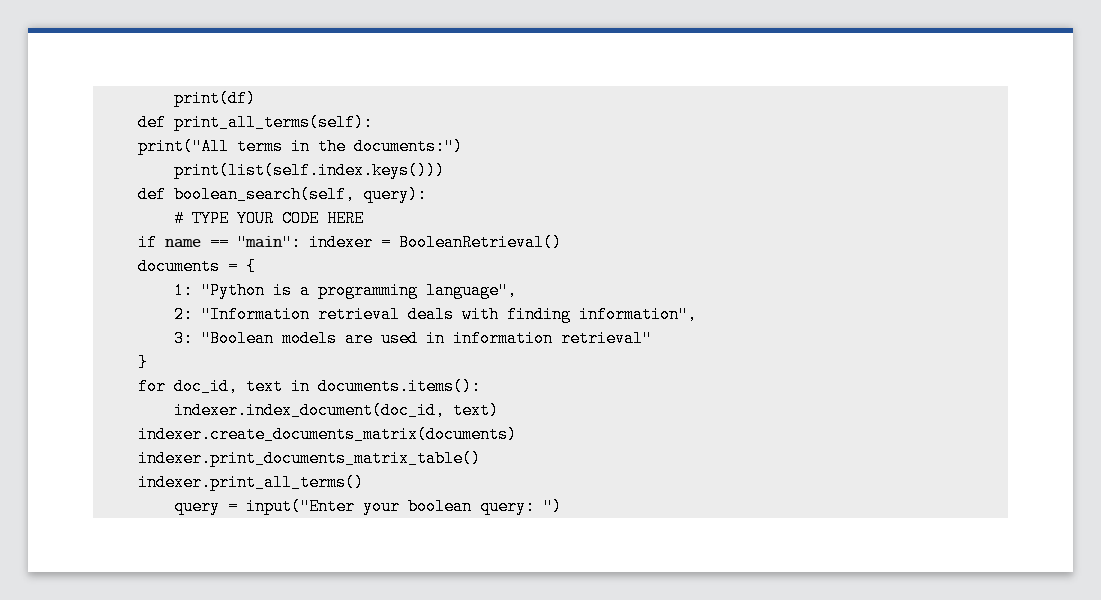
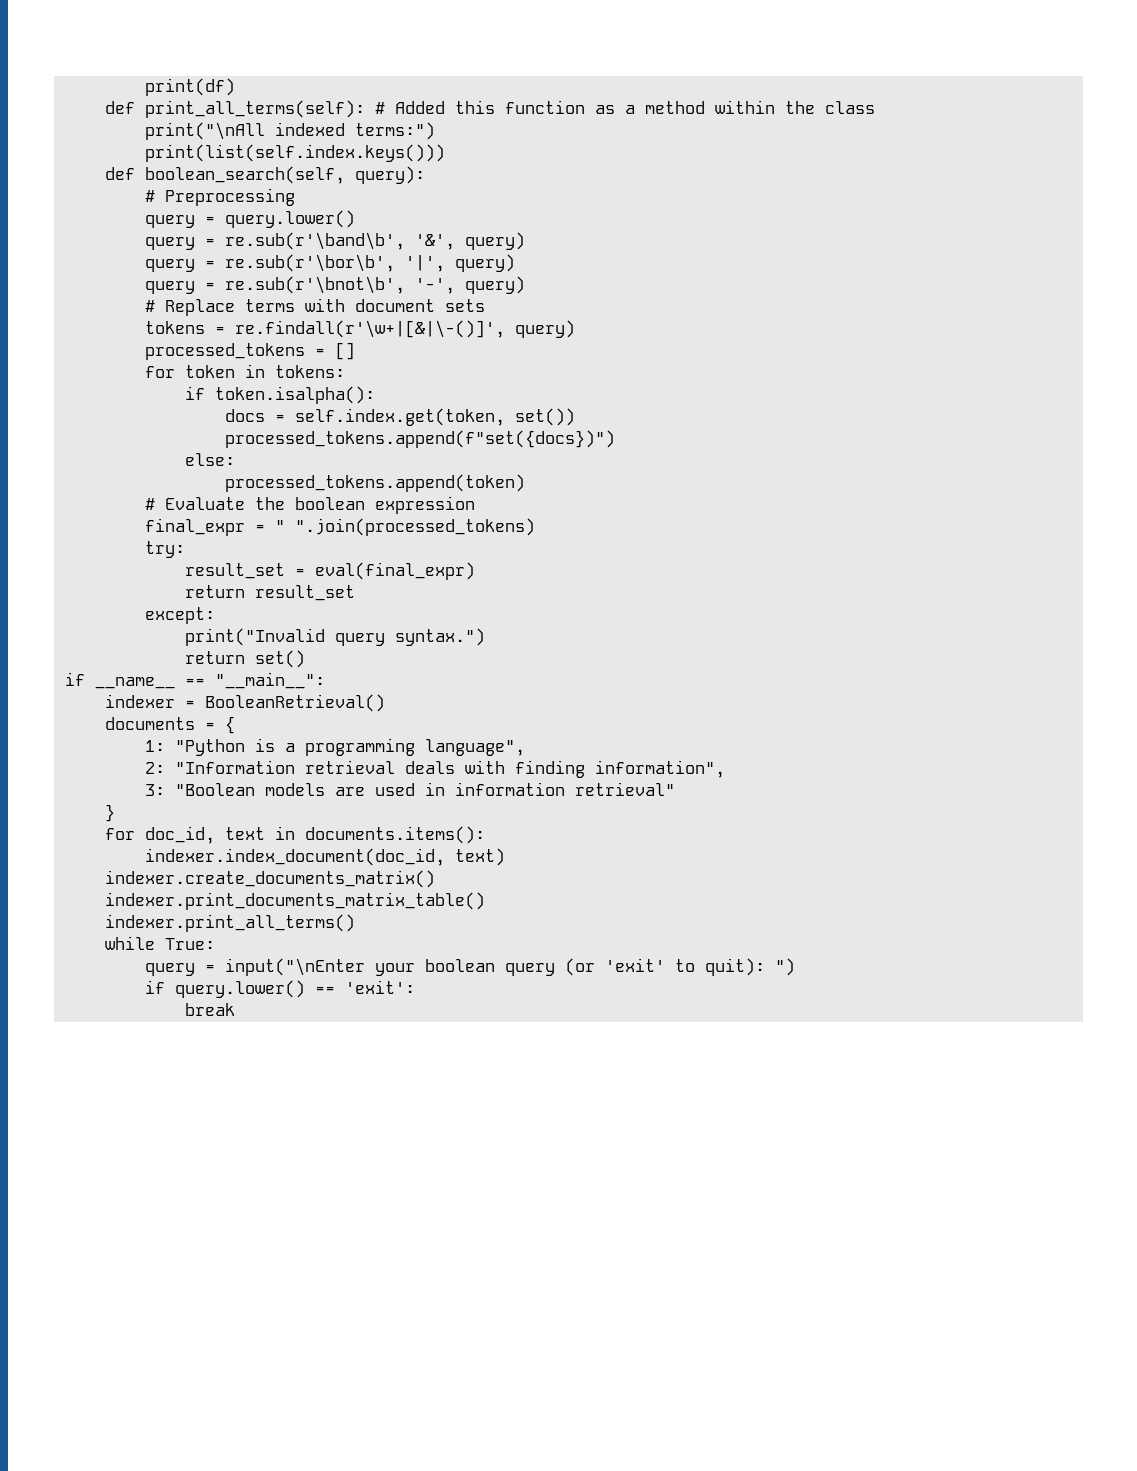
- def print_all_terms(self):
- print("All terms in the documents:")
+ def print_all_terms(self): # Added this function as a method within the class
+ print("\nAll indexed terms:")
- # TYPE YOUR CODE HERE
- if name == "main": indexer = BooleanRetrieval()
+ # Preprocessing
+ query = query.lower()
+ query = re.sub(r'\band\b', '&', query)
+ query = re.sub(r'\bor\b', '|', query)
+ query = re.sub(r'\bnot\b', '-', query)
+ # Replace terms with document sets
+ tokens = re.findall(r'\w+|[&|\-()]', query)
+ processed_tokens = []
+ for token in tokens:
+ if token.isalpha():
+ docs = self.index.get(token, set())
+ processed_tokens.append(f"set({docs})")
+ else:
+ processed_tokens.append(token)
+ # Evaluate the boolean expression
+ final_expr = " ".join(processed_tokens)
+ try:
+ result_set = eval(final_expr)
+ return result_set
+ except:
+ print("Invalid query syntax.")
+ return set()
+ if __name__ == "__main__":
+ indexer = BooleanRetrieval()
- indexer.create_documents_matrix(documents)
+ indexer.create_documents_matrix()
- query = input("Enter your boolean query: ")
+ while True:
+ query = input("\nEnter your boolean query (or 'exit' to quit): ")
+ if query.lower() == 'exit':
+ break

